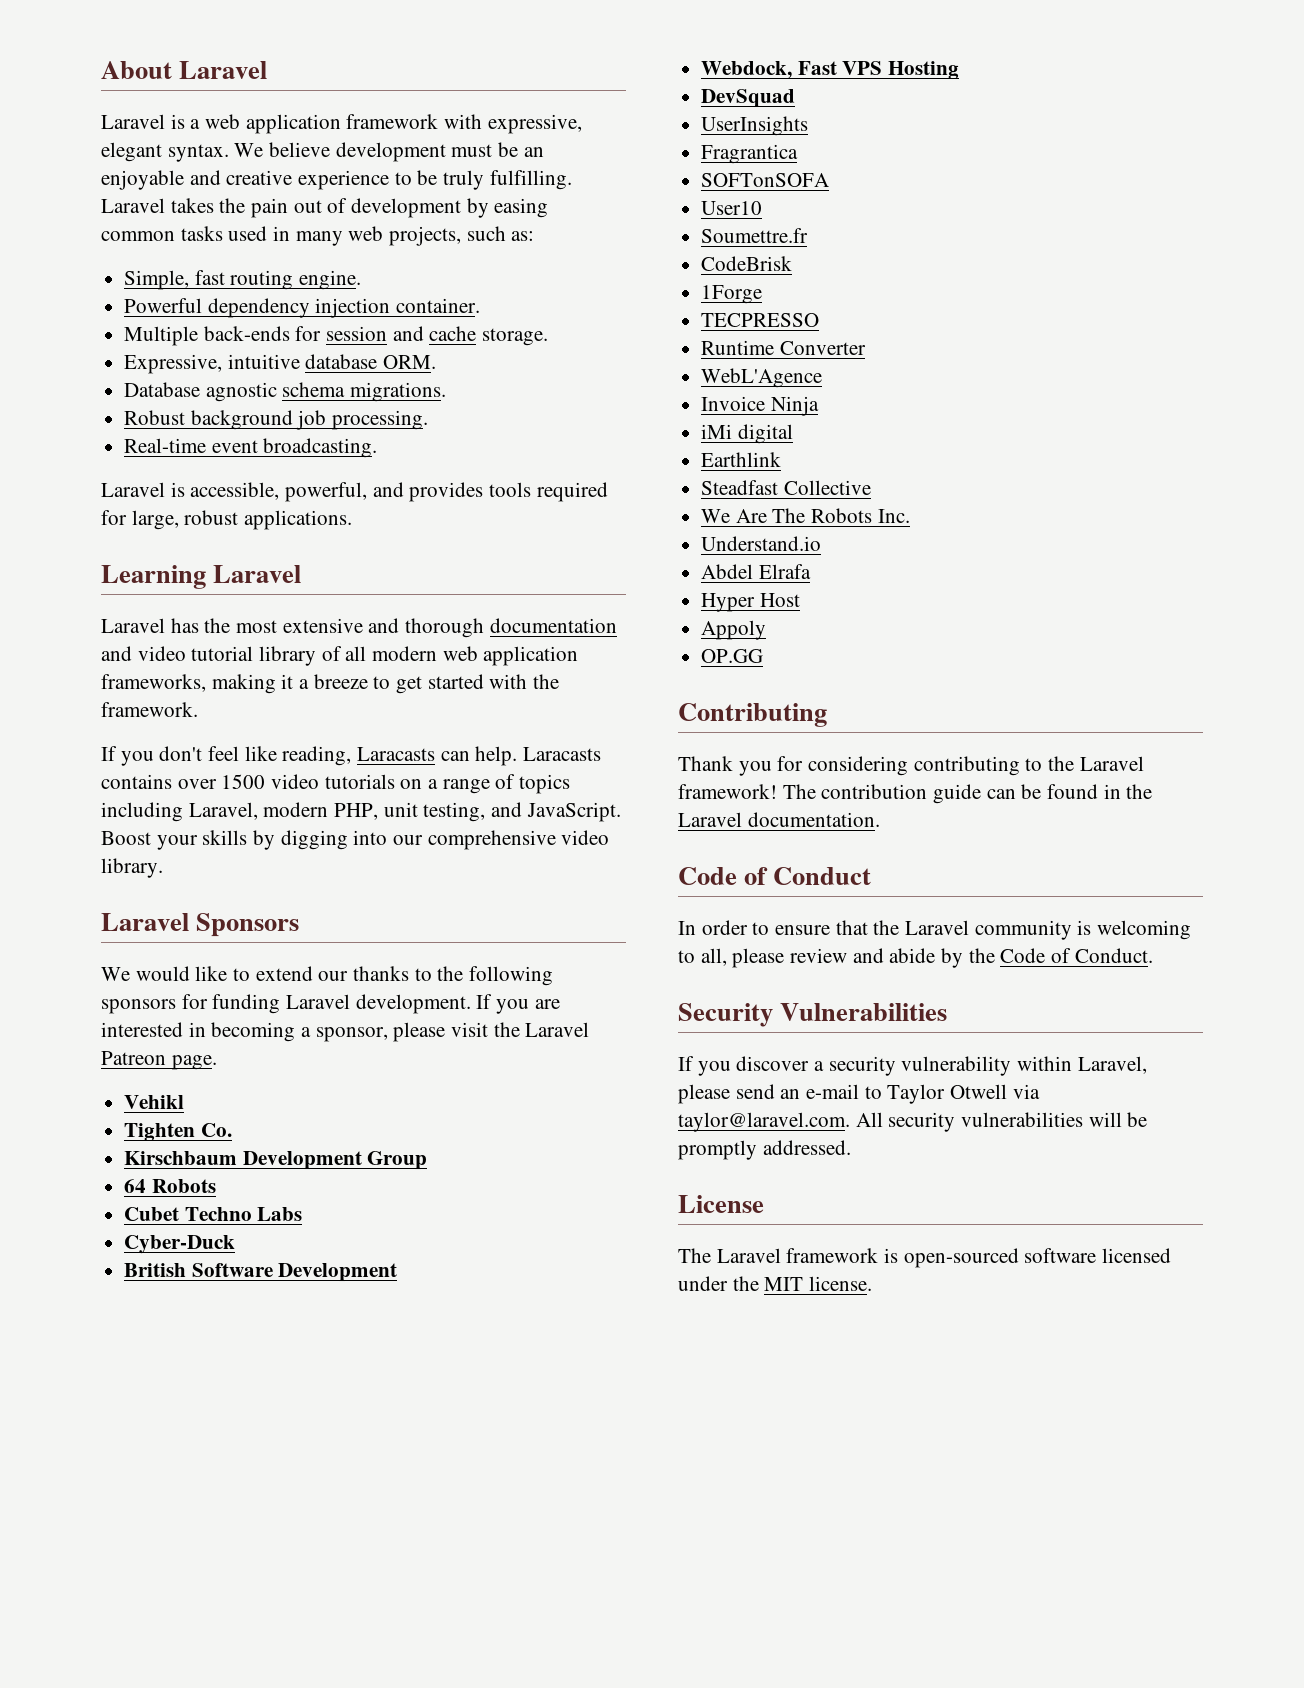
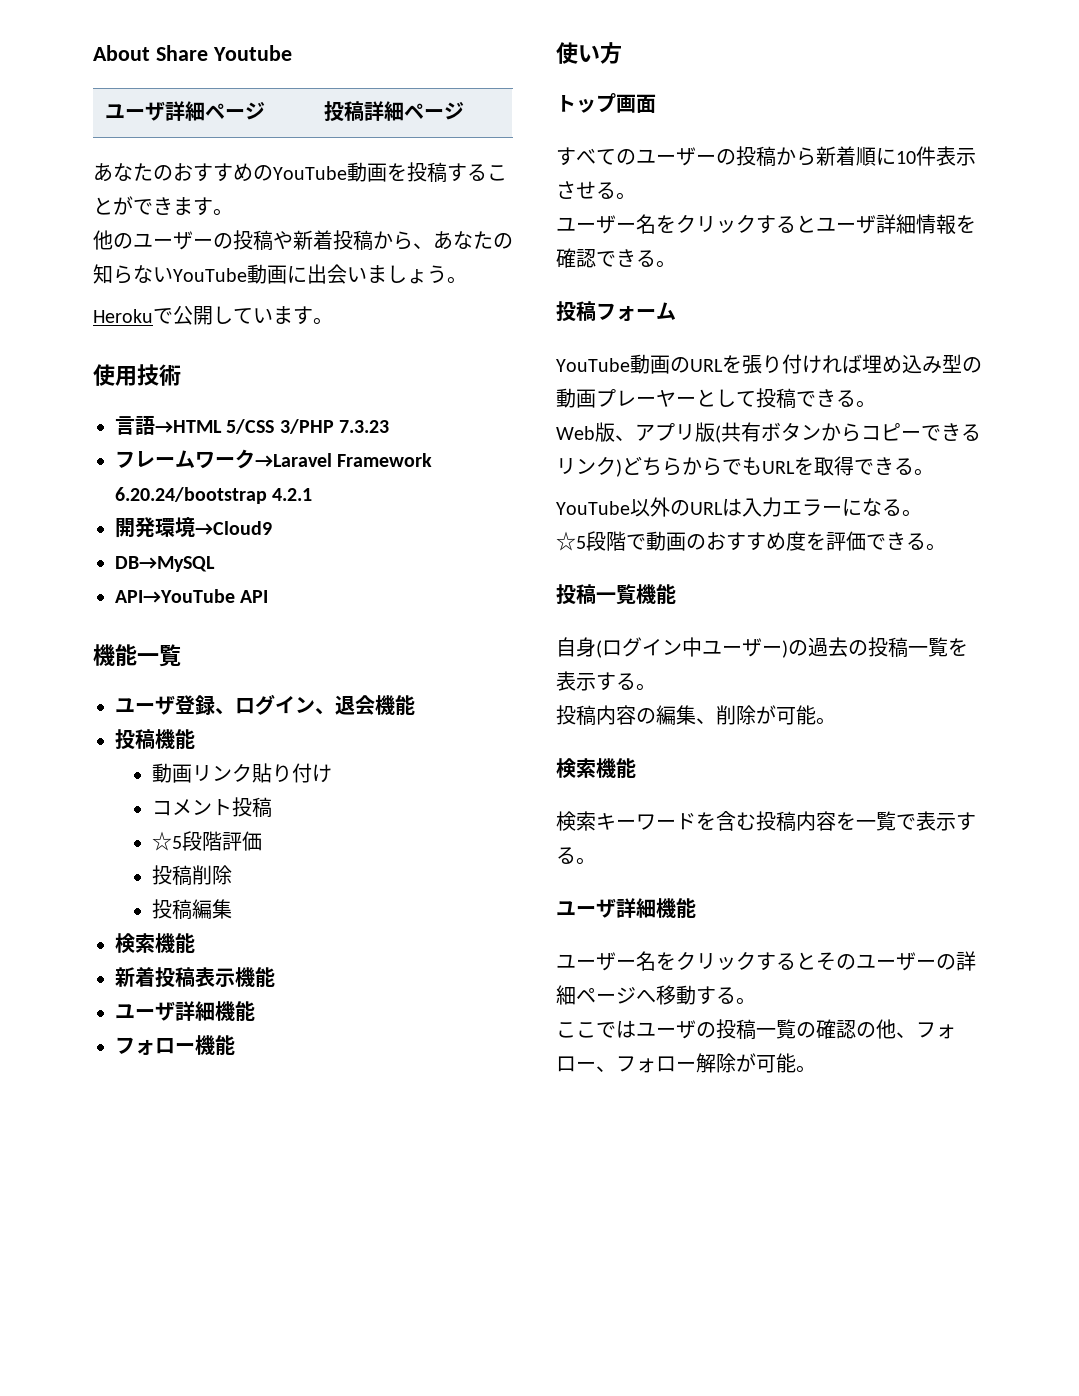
- About Laravel
- Laravel is a web application framework with expressive, elegant syntax. We believe development must be an enjoyable and creative experience to be truly fulfilling. Laravel takes the pain out of development by easing common tasks used in many web projects, such as:
- Simple, fast routing engine.
- Powerful dependency injection container.
- Multiple back-ends for session and cache storage.
- Expressive, intuitive database ORM.
- Database agnostic schema migrations.
- Robust background job processing.
- Real-time event broadcasting.
- Laravel is accessible, powerful, and provides tools required for large, robust applications.
- Learning Laravel
- Laravel has the most extensive and thorough documentation and video tutorial library of all modern web application frameworks, making it a breeze to get started with the framework.
- If you don't feel like reading, Laracasts can help. Laracasts contains over 1500 video tutorials on a range of topics including Laravel, modern PHP, unit testing, and JavaScript. Boost your skills by digging into our comprehensive video library.
- Laravel Sponsors
- We would like to extend our thanks to the following sponsors for funding Laravel development. If you are interested in becoming a sponsor, please visit the Laravel Patreon page.
- Vehikl
- Tighten Co.
- Kirschbaum Development Group
- 64 Robots
- Cubet Techno Labs
- Cyber-Duck
- British Software Development
- Webdock, Fast VPS Hosting
- DevSquad
- UserInsights
- Fragrantica
- SOFTonSOFA
- User10
- Soumettre.fr
- CodeBrisk
- 1Forge
- TECPRESSO
- Runtime Converter
- WebL'Agence
- Invoice Ninja
- iMi digital
- Earthlink
- Steadfast Collective
- We Are The Robots Inc.
- Understand.io
- Abdel Elrafa
- Hyper Host
- Appoly
- OP.GG
- Contributing
- Thank you for considering contributing to the Laravel framework! The contribution guide can be found in the Laravel documentation.
- Code of Conduct
- In order to ensure that the Laravel community is welcoming to all, please review and abide by the Code of Conduct.
- Security Vulnerabilities
- If you discover a security vulnerability within Laravel, please send an e-mail to Taylor Otwell via taylor@laravel.com. All security vulnerabilities will be promptly addressed.
- License
- The Laravel framework is open-sourced software licensed under the MIT license.
+ About Share Youtube
+ ユーザ詳細ページ | 投稿詳細ページ
+ あなたのおすすめのYouTube動画を投稿することができます。
+ 他のユーザーの投稿や新着投稿から、あなたの知らないYouTube動画に出会いましょう。
+ Herokuで公開しています。
+ 使用技術
+ 言語→HTML 5/CSS 3/PHP 7.3.23
+ フレームワーク→Laravel Framework 6.20.24/bootstrap 4.2.1
+ 開発環境→Cloud9
+ DB→MySQL
+ API→YouTube API
+ 機能一覧
+ ユーザ登録、ログイン、退会機能
+ 投稿機能
+ 動画リンク貼り付け
+ コメント投稿
+ ☆5段階評価
+ 投稿削除
+ 投稿編集
+ 検索機能
+ 新着投稿表示機能
+ ユーザ詳細機能
+ フォロー機能
+ 使い方
+ トップ画面
+ すべてのユーザーの投稿から新着順に10件表示させる。
+ ユーザー名をクリックするとユーザ詳細情報を確認できる。
+ 投稿フォーム
+ YouTube動画のURLを張り付ければ埋め込み型の動画プレーヤーとして投稿できる。
+ Web版、アプリ版(共有ボタンからコピーできるリンク)どちらからでもURLを取得できる。
+ YouTube以外のURLは入力エラーになる。
+ ☆5段階で動画のおすすめ度を評価できる。
+ 投稿一覧機能
+ 自身(ログイン中ユーザー)の過去の投稿一覧を表示する。
+ 投稿内容の編集、削除が可能。
+ 検索機能
+ 検索キーワードを含む投稿内容を一覧で表示する。
+ ユーザ詳細機能
+ ユーザー名をクリックするとそのユーザーの詳細ページへ移動する。
+ ここではユーザの投稿一覧の確認の他、フォロー、フォロー解除が可能。

